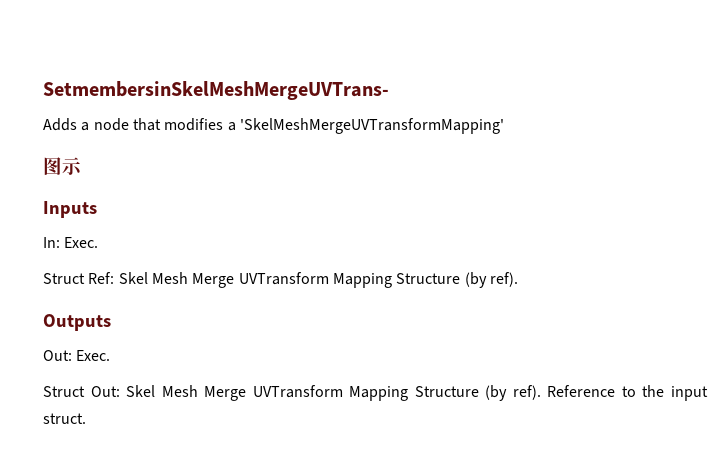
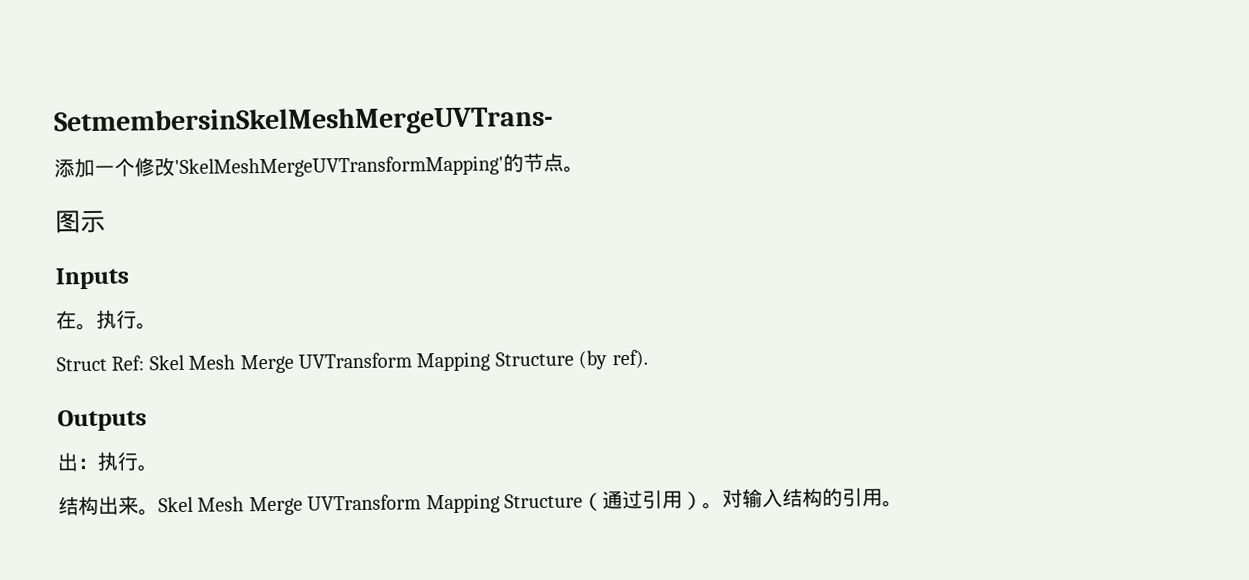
- Adds a node that modifies a 'SkelMeshMergeUVTransformMapping'
+ 添加一个修改'SkelMeshMergeUVTransformMapping'的节点。
- In: Exec.
+ 在。执行。
- Out: Exec.
- Struct Out: Skel Mesh Merge UVTransform Mapping Structure (by ref). Reference to the input struct.
+ 出：执行。
+ 结构出来。Skel Mesh Merge UVTransform Mapping Structure（通过引用）。对输入结构的引用。

